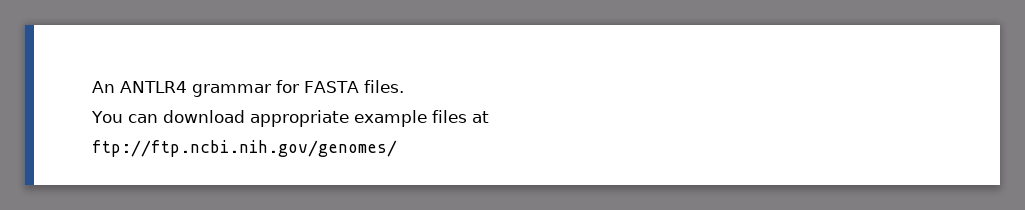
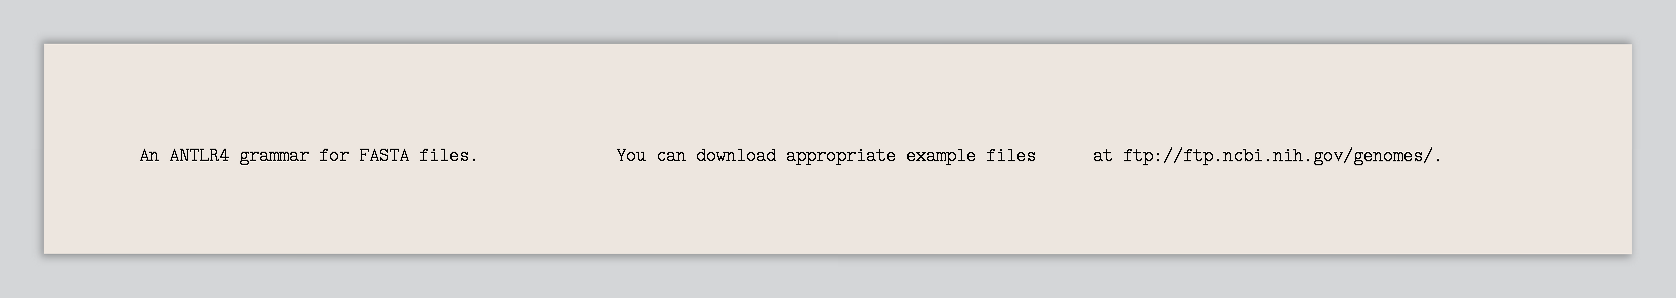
- You can download appropriate example files at
- ftp://ftp.ncbi.nih.gov/genomes/
+ You can download appropriate example files at ftp://ftp.ncbi.nih.gov/genomes/.

